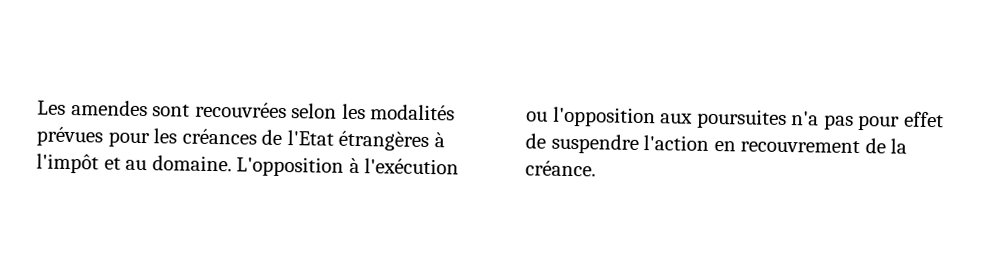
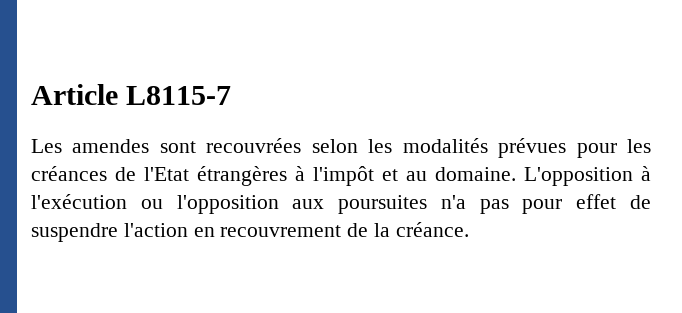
+ Article L8115-7

